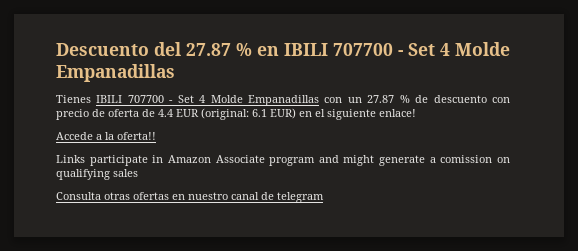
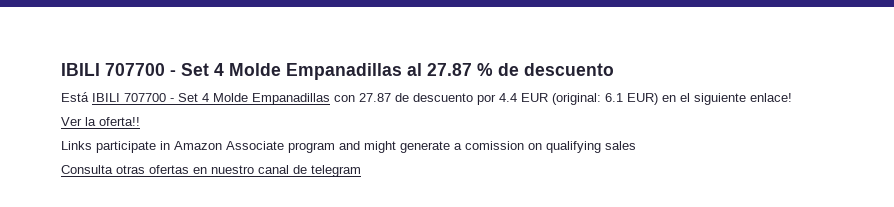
- Descuento del 27.87 % en IBILI 707700 - Set 4 Molde Empanadillas
- Tienes IBILI 707700 - Set 4 Molde Empanadillas con un 27.87 % de descuento con precio de oferta de 4.4 EUR (original: 6.1 EUR) en el siguiente enlace!
+ IBILI 707700 - Set 4 Molde Empanadillas al 27.87 % de descuento
+ Está IBILI 707700 - Set 4 Molde Empanadillas con 27.87 de descuento por 4.4 EUR (original: 6.1 EUR) en el siguiente enlace!
- Accede a la oferta!!
+ Ver la oferta!!

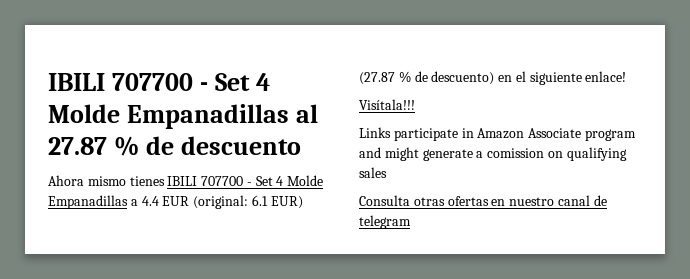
- Está IBILI 707700 - Set 4 Molde Empanadillas con 27.87 de descuento por 4.4 EUR (original: 6.1 EUR) en el siguiente enlace!
+ Ahora mismo tienes IBILI 707700 - Set 4 Molde Empanadillas a 4.4 EUR (original: 6.1 EUR) (27.87 % de descuento) en el siguiente enlace!
- Ver la oferta!!
+ Visítala!!!

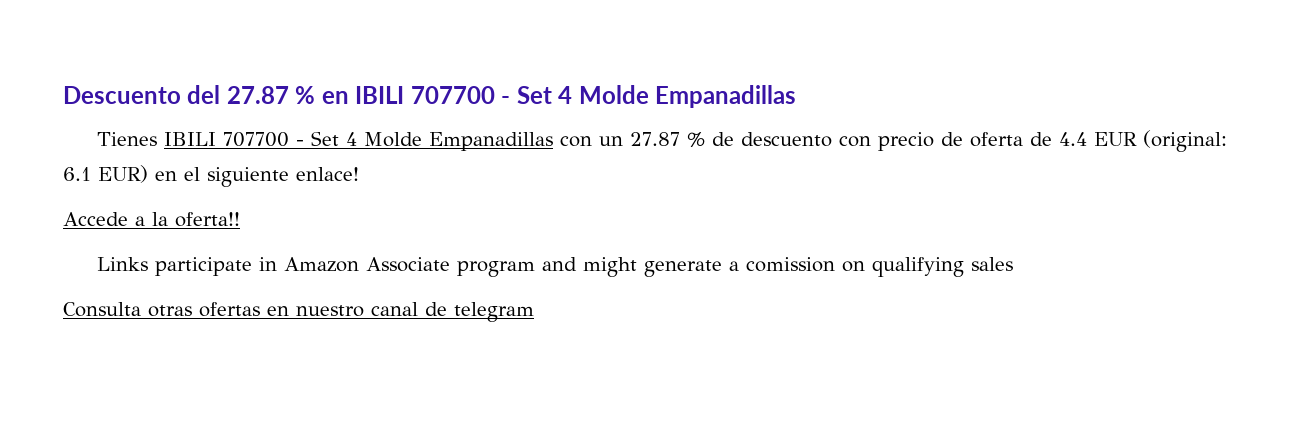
- IBILI 707700 - Set 4 Molde Empanadillas al 27.87 % de descuento
- Ahora mismo tienes IBILI 707700 - Set 4 Molde Empanadillas a 4.4 EUR (original: 6.1 EUR) (27.87 % de descuento) en el siguiente enlace!
+ Descuento del 27.87 % en IBILI 707700 - Set 4 Molde Empanadillas
+ Tienes IBILI 707700 - Set 4 Molde Empanadillas con un 27.87 % de descuento con precio de oferta de 4.4 EUR (original: 6.1 EUR) en el siguiente enlace!
- Visítala!!!
+ Accede a la oferta!!

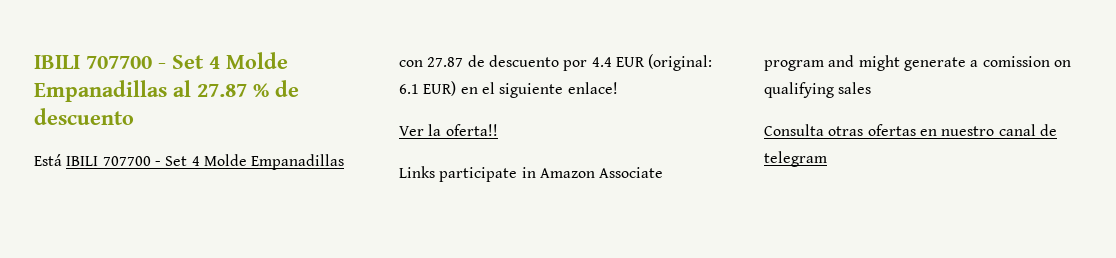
- Descuento del 27.87 % en IBILI 707700 - Set 4 Molde Empanadillas
- Tienes IBILI 707700 - Set 4 Molde Empanadillas con un 27.87 % de descuento con precio de oferta de 4.4 EUR (original: 6.1 EUR) en el siguiente enlace!
+ IBILI 707700 - Set 4 Molde Empanadillas al 27.87 % de descuento
+ Está IBILI 707700 - Set 4 Molde Empanadillas con 27.87 de descuento por 4.4 EUR (original: 6.1 EUR) en el siguiente enlace!
- Accede a la oferta!!
+ Ver la oferta!!

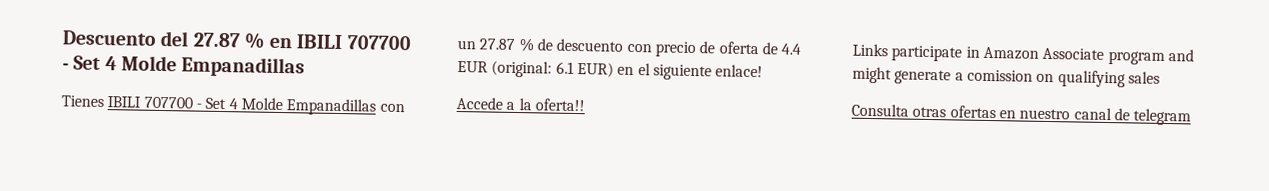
- IBILI 707700 - Set 4 Molde Empanadillas al 27.87 % de descuento
- Está IBILI 707700 - Set 4 Molde Empanadillas con 27.87 de descuento por 4.4 EUR (original: 6.1 EUR) en el siguiente enlace!
+ Descuento del 27.87 % en IBILI 707700 - Set 4 Molde Empanadillas
+ Tienes IBILI 707700 - Set 4 Molde Empanadillas con un 27.87 % de descuento con precio de oferta de 4.4 EUR (original: 6.1 EUR) en el siguiente enlace!
- Ver la oferta!!
+ Accede a la oferta!!

